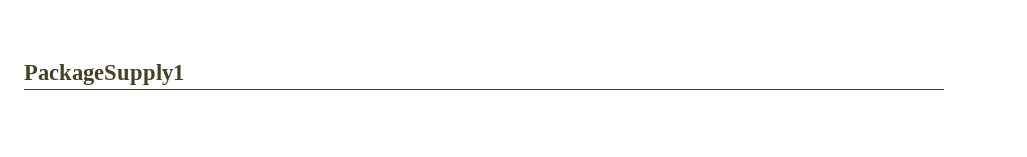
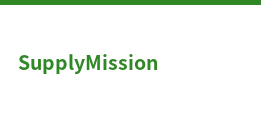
- PackageSupply1
+ SupplyMission

